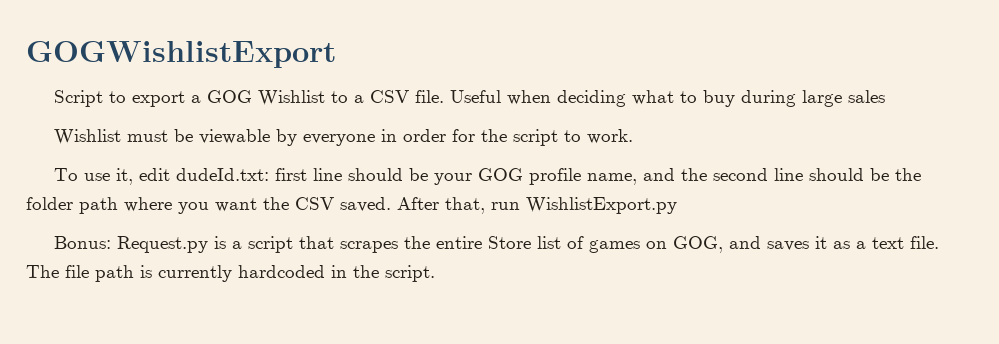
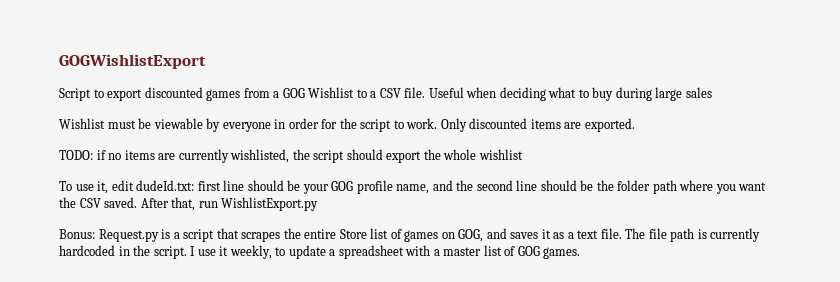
- Script to export a GOG Wishlist to a CSV file.
+ Script to export discounted games from a GOG Wishlist to a CSV file.
+ Only discounted items are exported.
+ TODO: if no items are currently wishlisted, the script should export the whole wishlist
+ I use it weekly, to update a spreadsheet with a master list of GOG games.

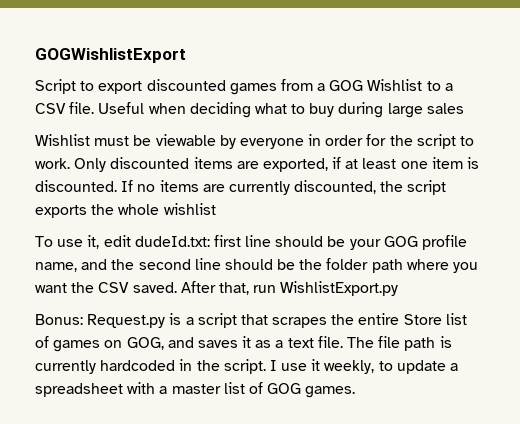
- Only discounted items are exported.
- TODO: if no items are currently wishlisted, the script should export the whole wishlist
+ Only discounted items are exported, if at least one item is discounted. If no items are currently discounted, the script exports the whole wishlist

